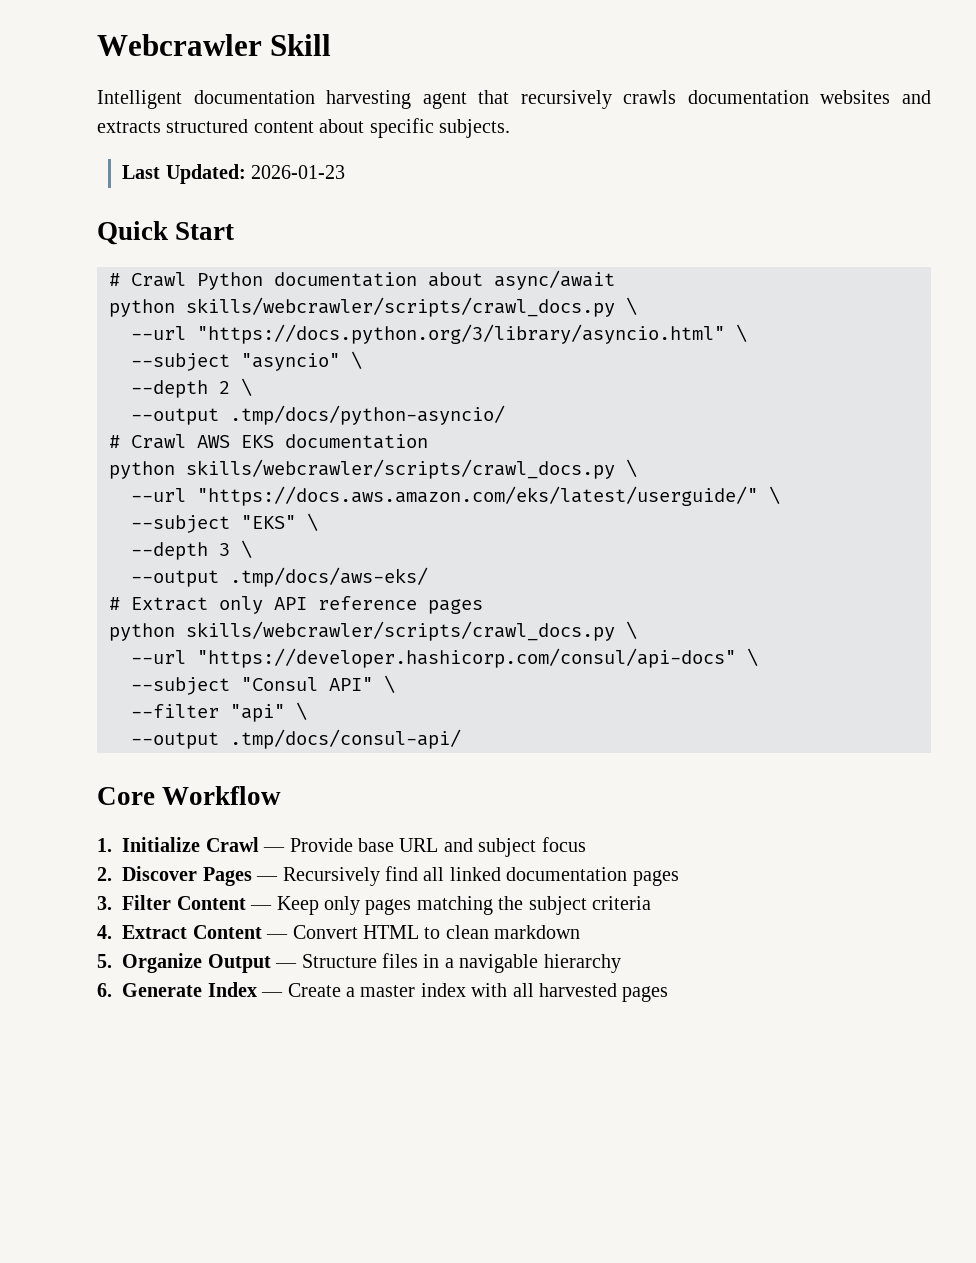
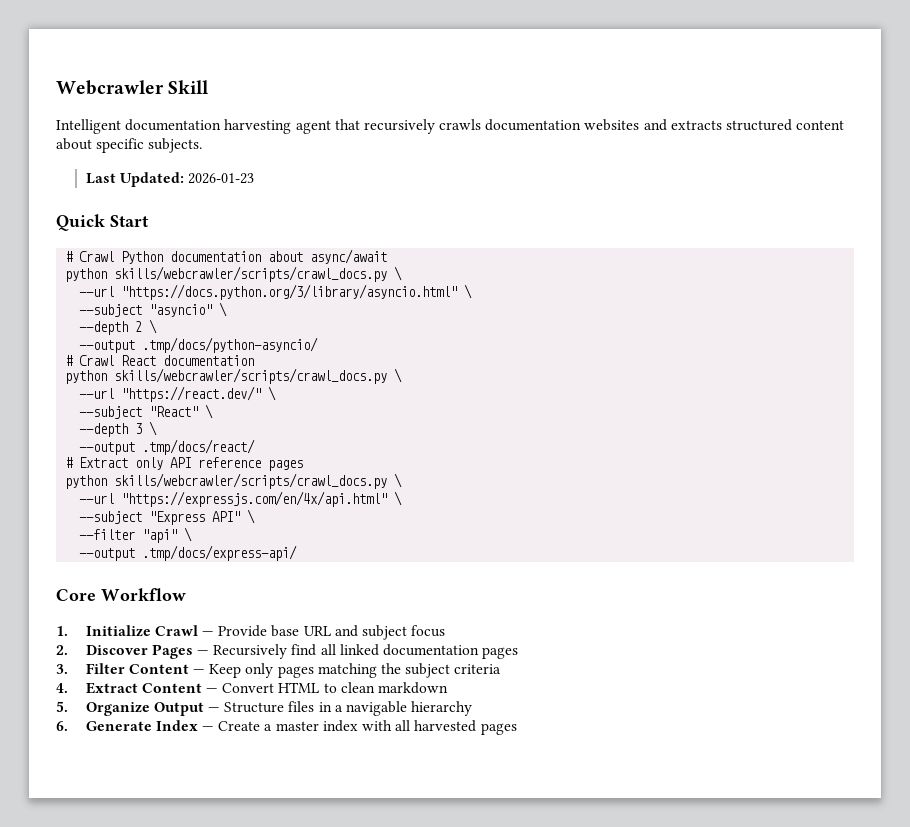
- # Crawl AWS EKS documentation
+ # Crawl React documentation
- --url "https://docs.aws.amazon.com/eks/latest/userguide/" \
- --subject "EKS" \
+ --url "https://react.dev/" \
+ --subject "React" \
- --output .tmp/docs/aws-eks/
+ --output .tmp/docs/react/
- --url "https://developer.hashicorp.com/consul/api-docs" \
- --subject "Consul API" \
+ --url "https://expressjs.com/en/4x/api.html" \
+ --subject "Express API" \
- --output .tmp/docs/consul-api/
+ --output .tmp/docs/express-api/

